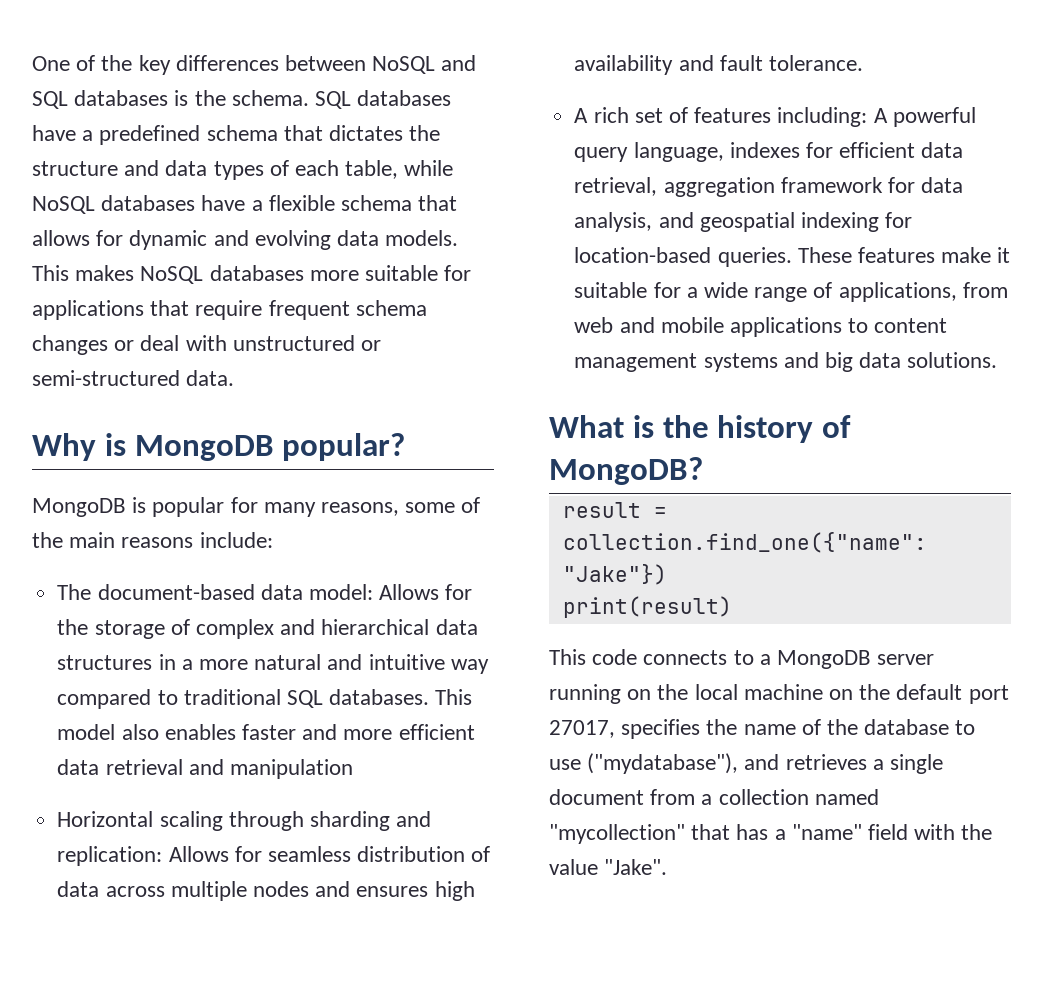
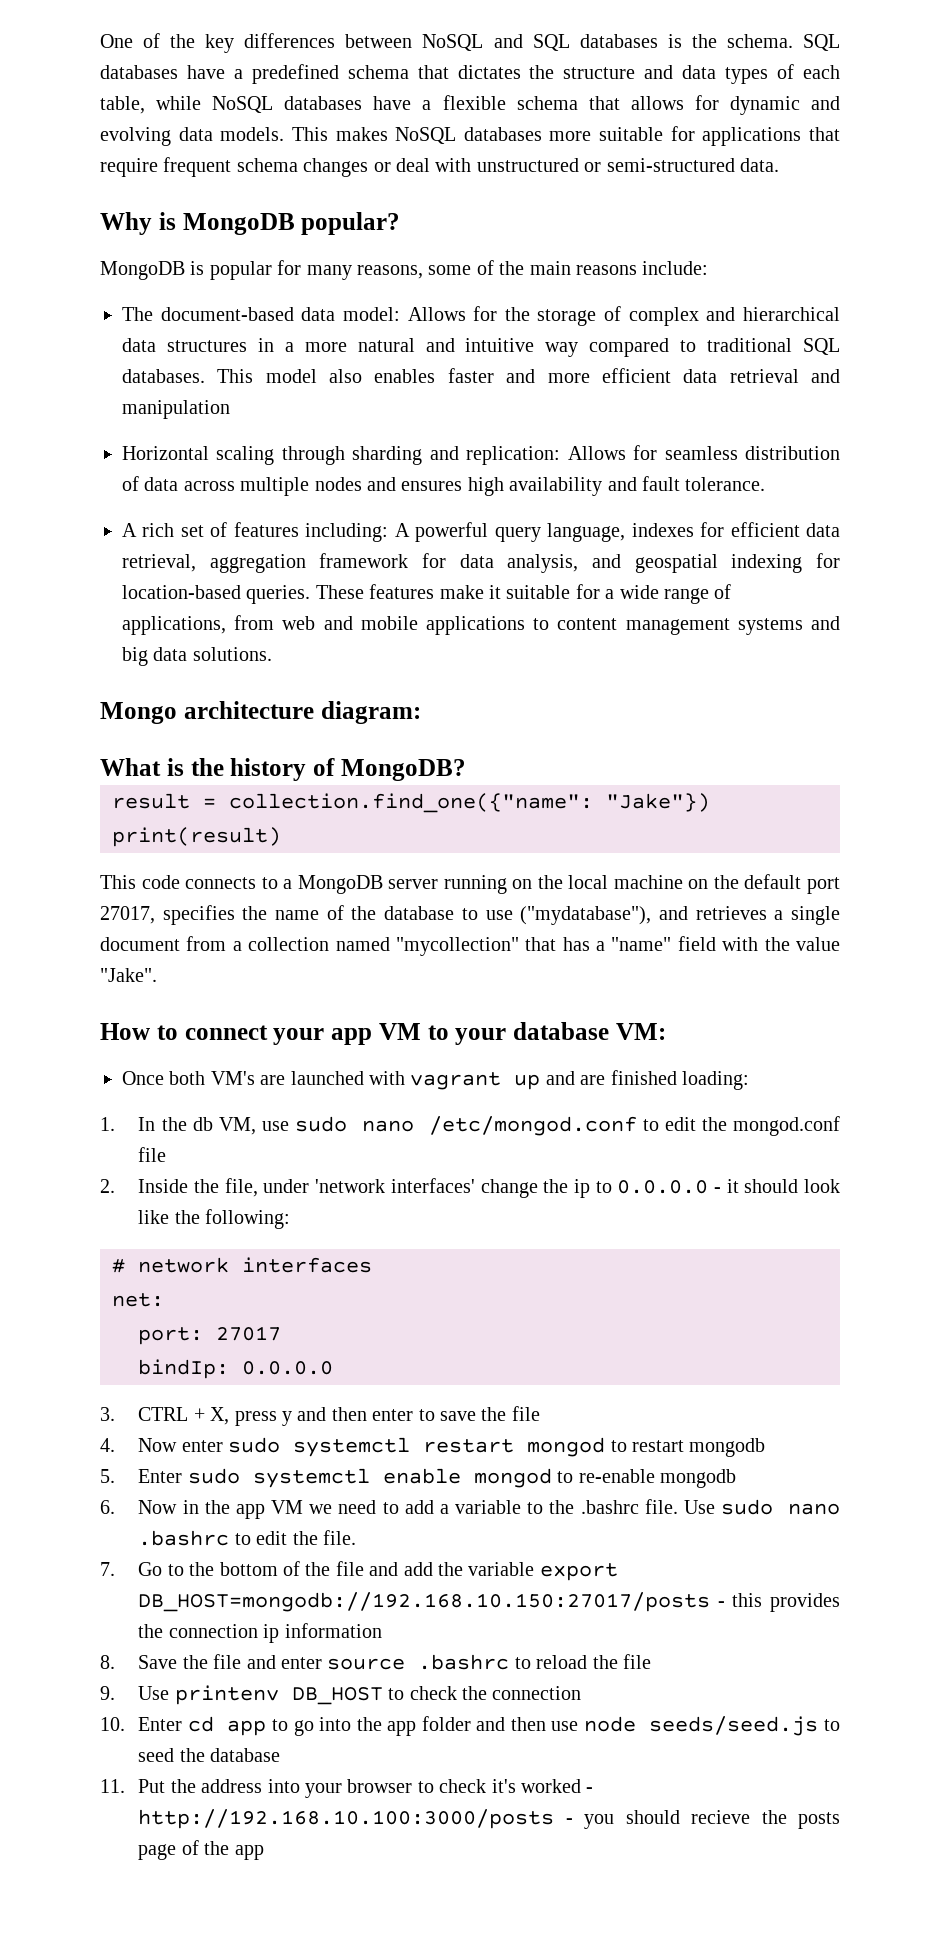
+ Mongo architecture diagram:
+ How to connect your app VM to your database VM:
+ Once both VM's are launched with vagrant up and are finished loading:
+ 1. In the db VM, use sudo nano /etc/mongod.conf to edit the mongod.conf file
+ 2. Inside the file, under 'network interfaces' change the ip to 0.0.0.0 - it should look like the following:
+ # network interfaces
+ net:
+ port: 27017
+ bindIp: 0.0.0.0
+ 3. CTRL + X, press y and then enter to save the file
+ 4. Now enter sudo systemctl restart mongod to restart mongodb
+ 5. Enter sudo systemctl enable mongod to re-enable mongodb
+ 6. Now in the app VM we need to add a variable to the .bashrc file. Use sudo nano .bashrc to edit the file.
+ 7. Go to the bottom of the file and add the variable export DB_HOST=mongodb://192.168.10.150:27017/posts - this provides the connection ip information
+ 8. Save the file and enter source .bashrc to reload the file
+ 9. Use printenv DB_HOST to check the connection
+ 10. Enter cd app to go into the app folder and then use node seeds/seed.js to seed the database
+ 11. Put the address into your browser to check it's worked - http://192.168.10.100:3000/posts - you should recieve the posts page of the app

